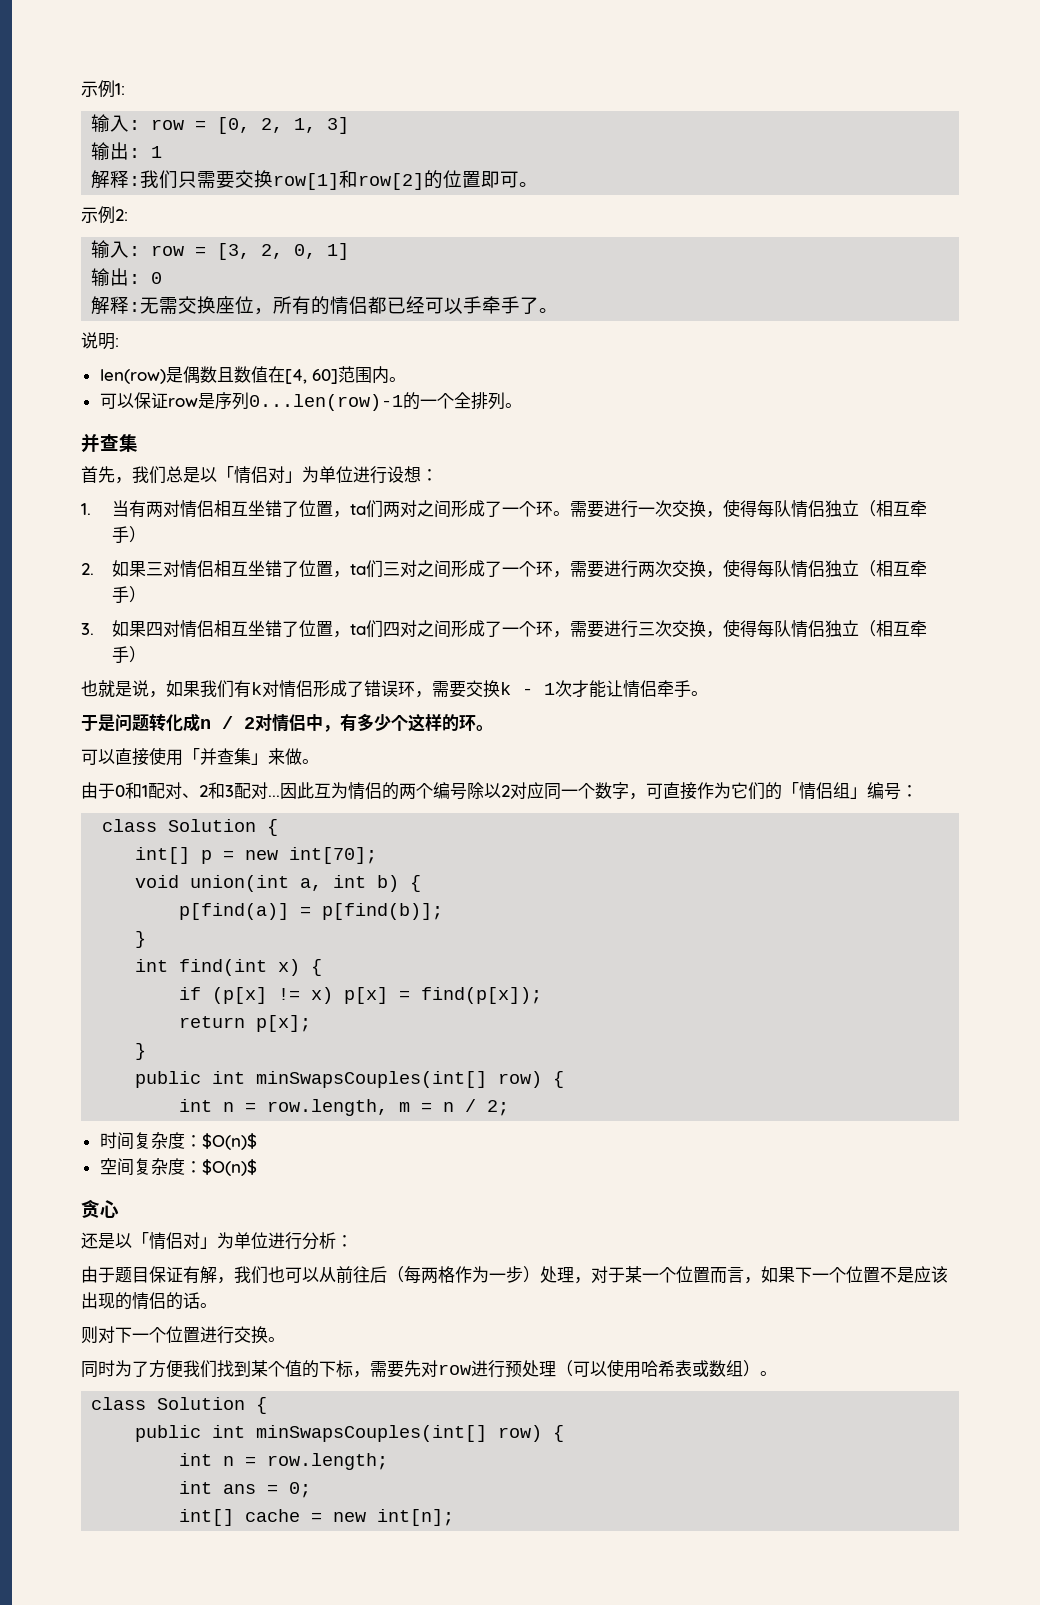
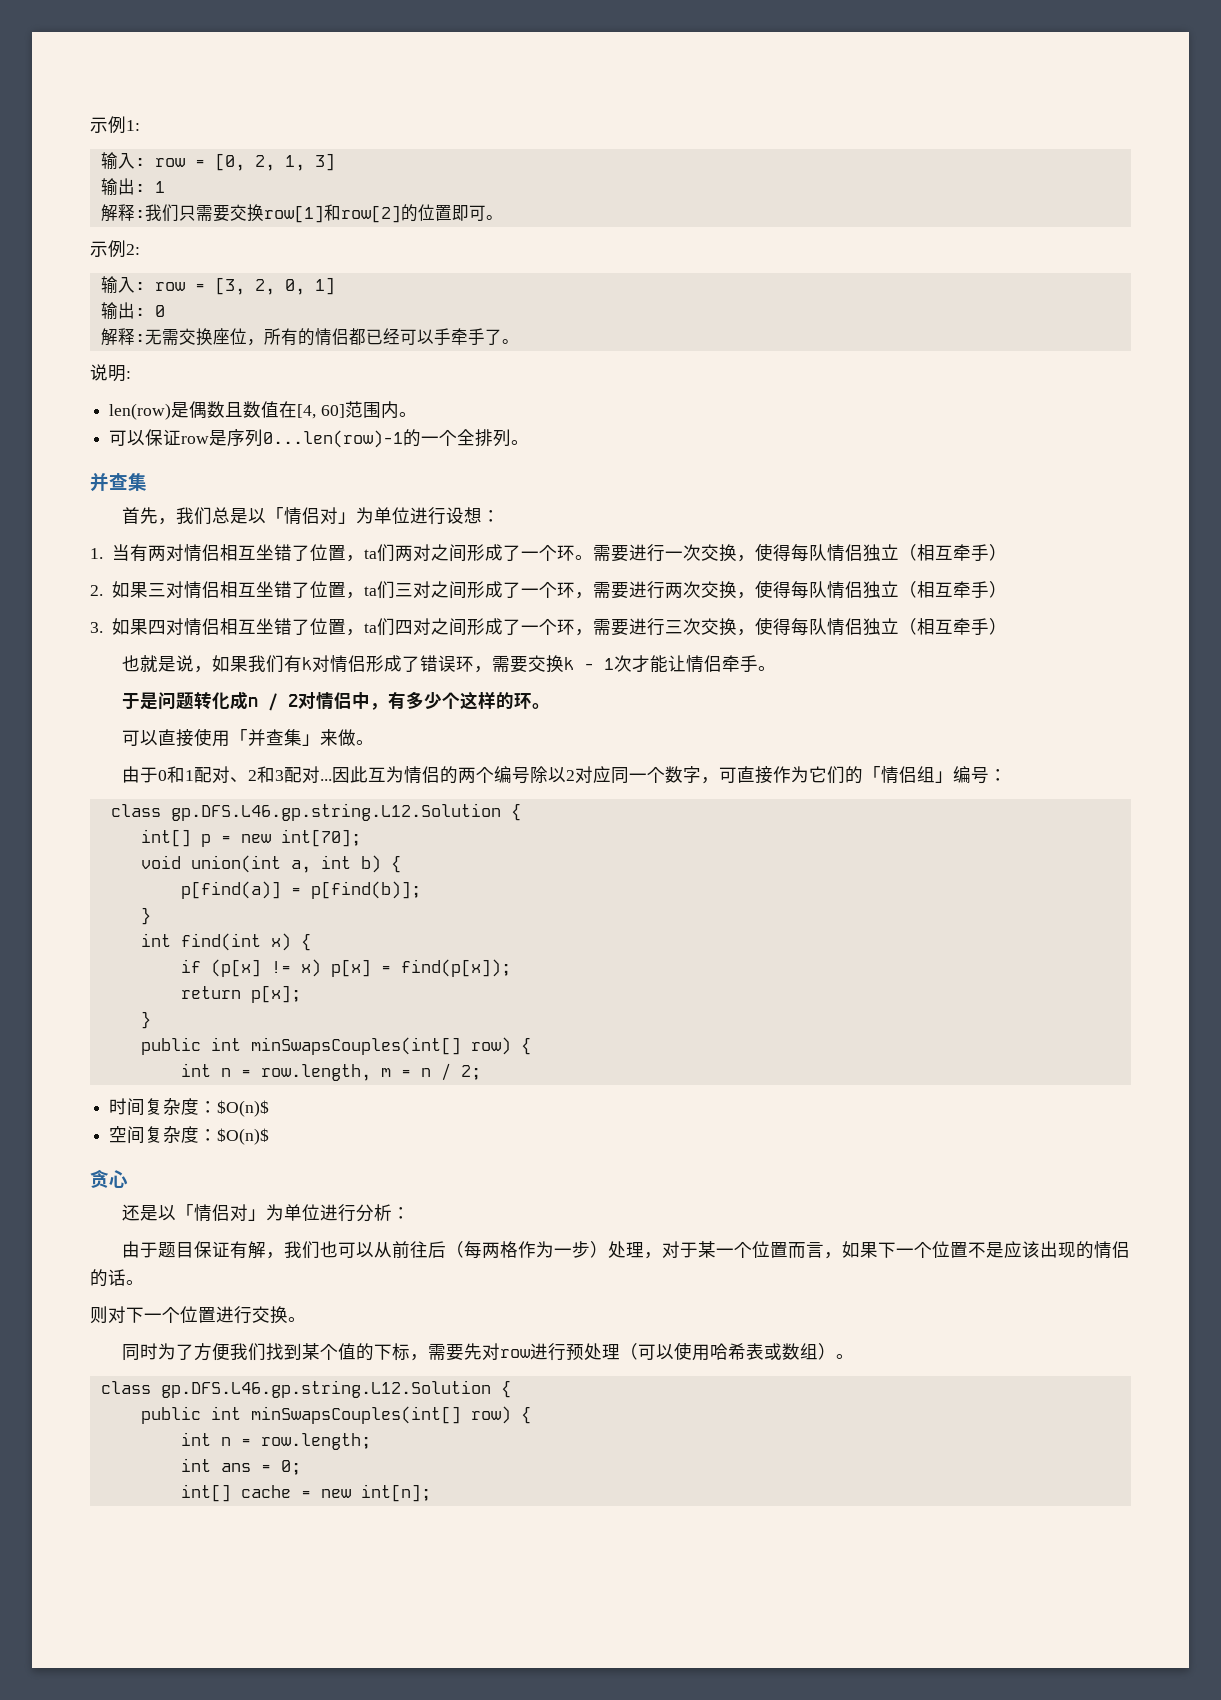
  因此互为情侣的两个编号除以2对应同一个数字，可直接作为它们的「情侣组」编号：
- class Solution {
+ class gp.DFS.L46.gp.string.L12.Solution {
  同时为了方便我们找到某个值的下标，需要先对row进行预处理（可以使用哈希表或数组）。
- class Solution {
+ class gp.DFS.L46.gp.string.L12.Solution {

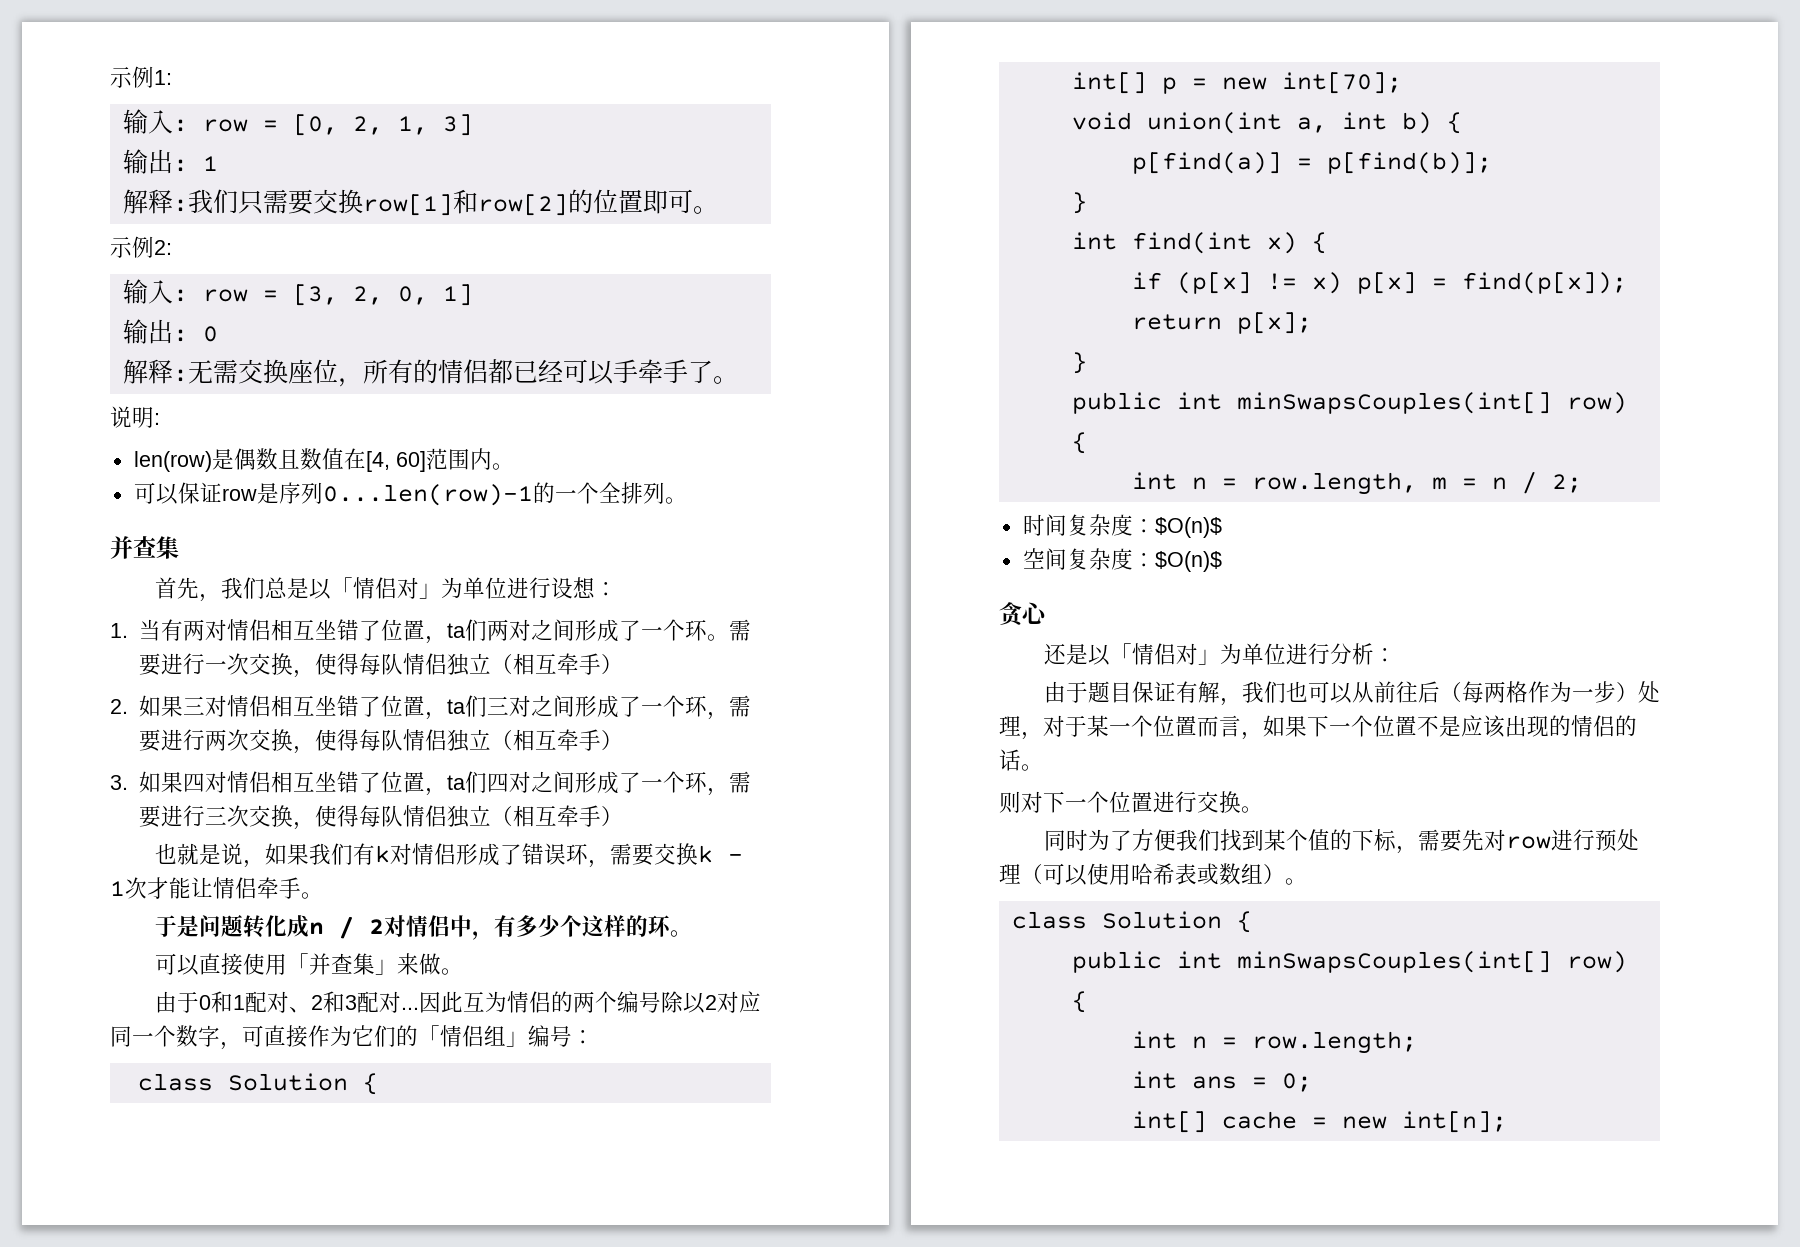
  因此互为情侣的两个编号除以2对应同一个数字，可直接作为它们的「情侣组」编号：
- class gp.DFS.L46.gp.string.L12.Solution {
+ class Solution {
  同时为了方便我们找到某个值的下标，需要先对row进行预处理（可以使用哈希表或数组）。
- class gp.DFS.L46.gp.string.L12.Solution {
+ class Solution {

